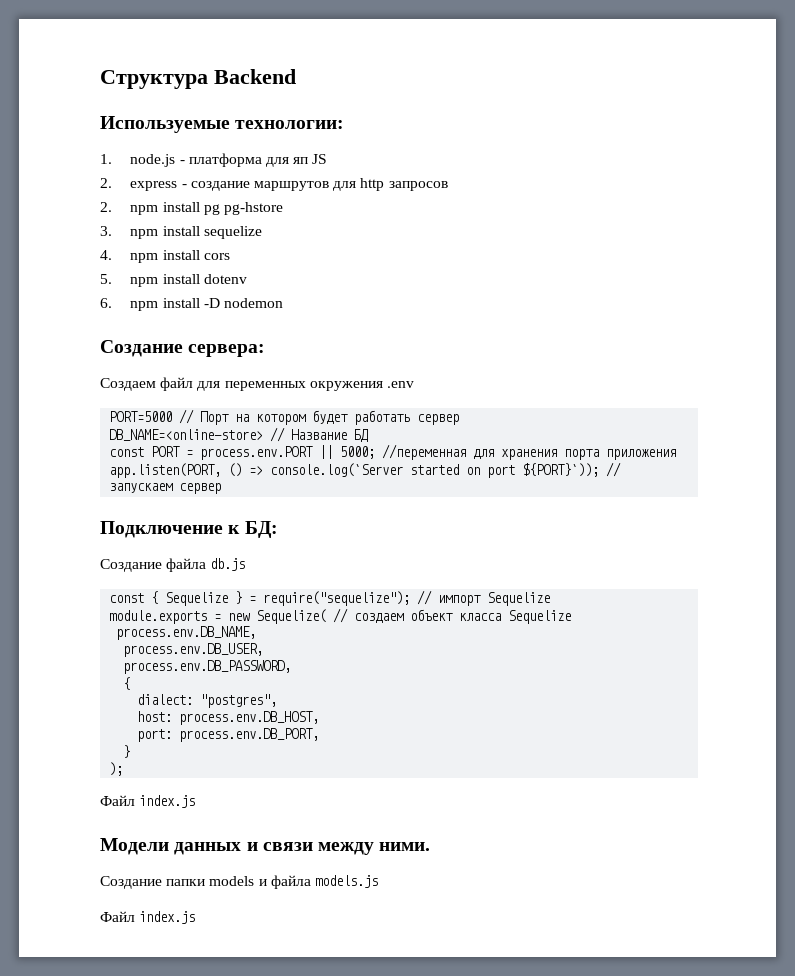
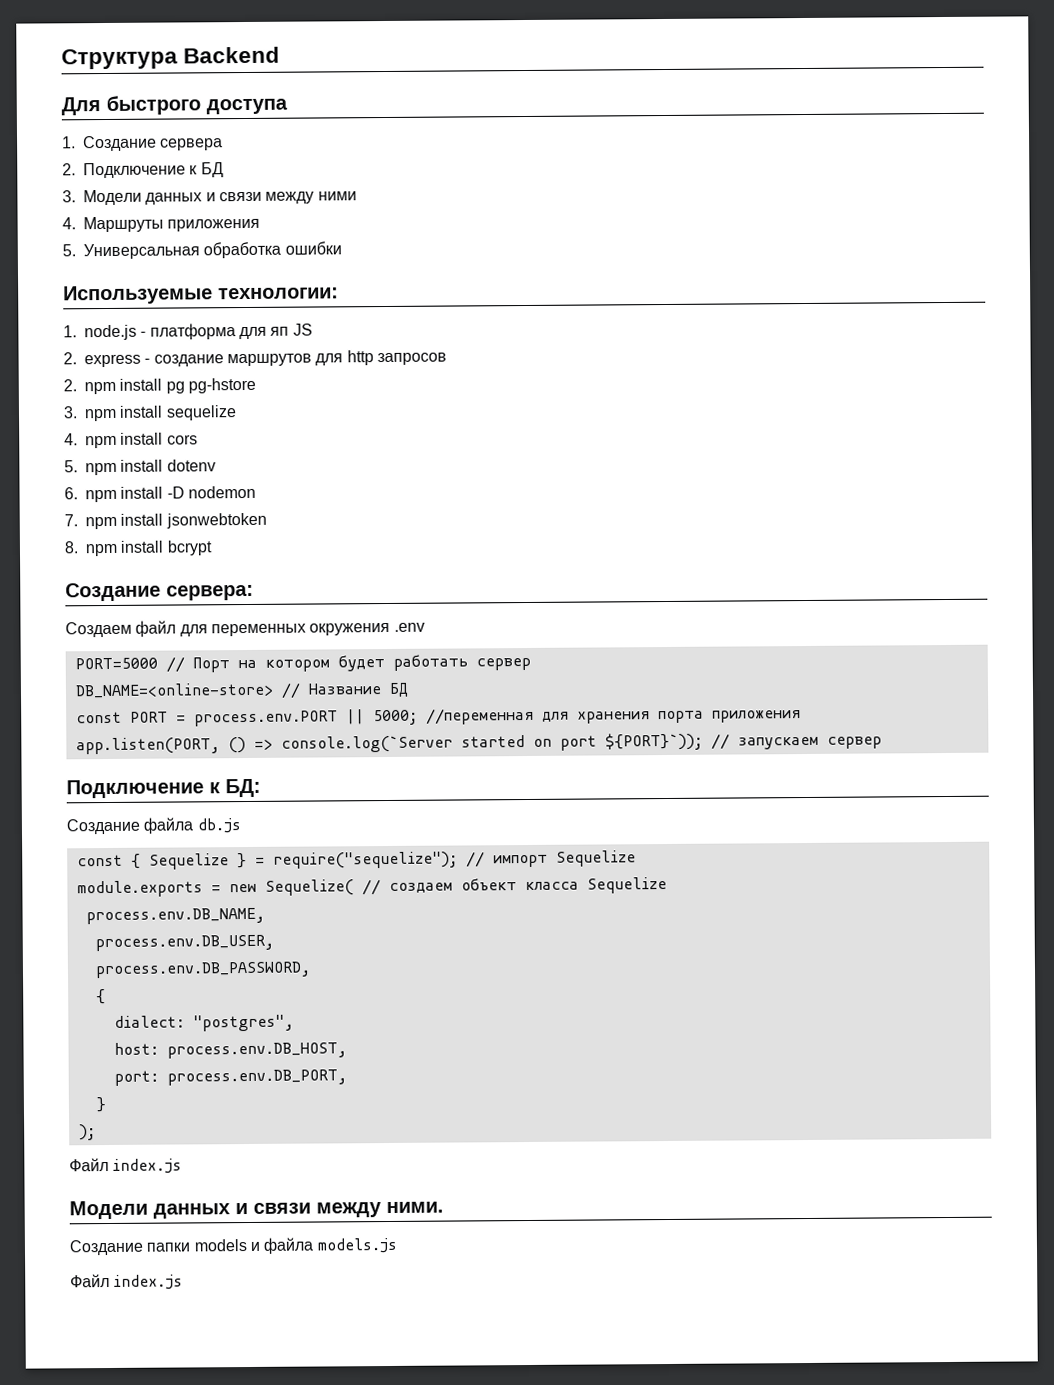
+ Для быстрого доступа
+ 1. Создание сервера
+ 2. Подключение к БД
+ 3. Модели данных и связи между ними
+ 4. Маршруты приложения
+ 5. Универсальная обработка ошибки
+ 7. npm install jsonwebtoken
+ 8. npm install bcrypt

